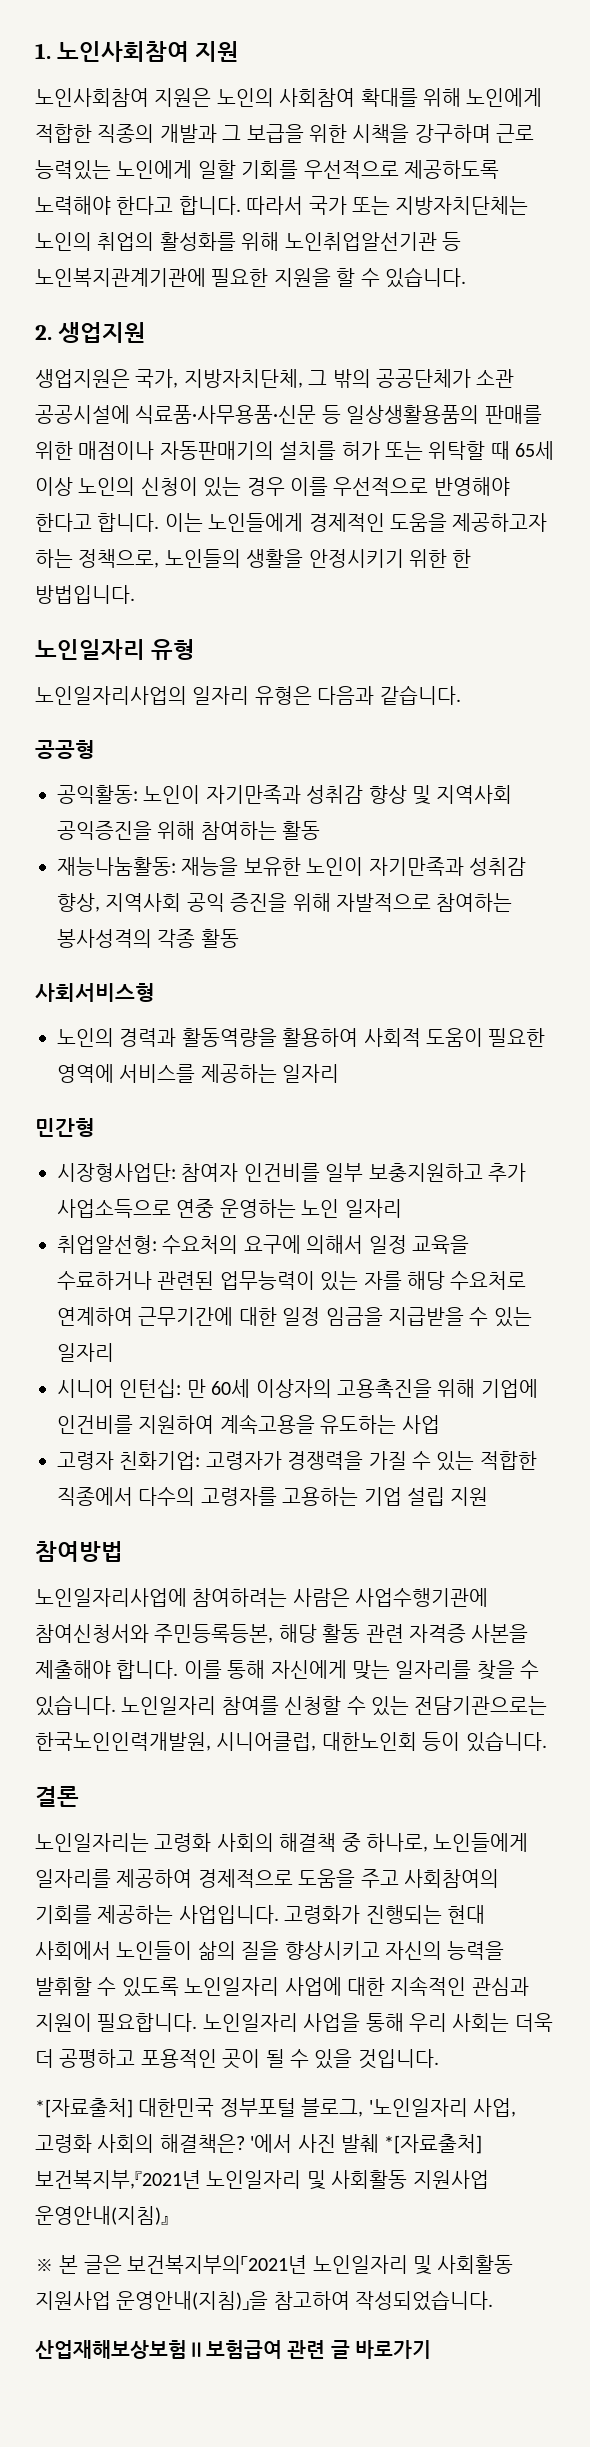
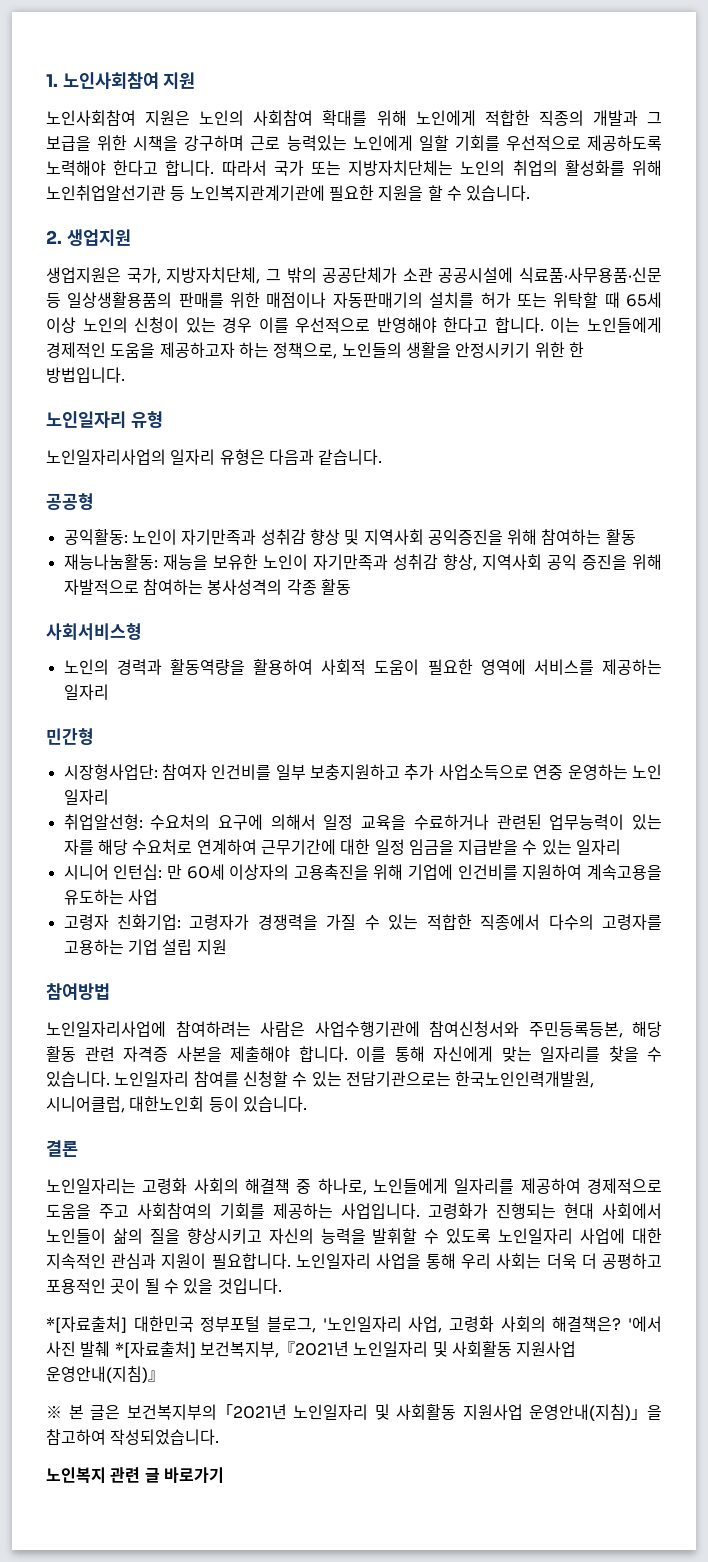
- 산업재해보상보험Ⅱ보험급여 관련 글 바로가기
+ 노인복지 관련 글 바로가기

